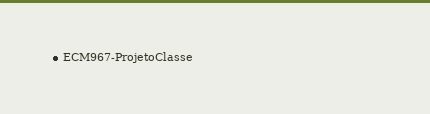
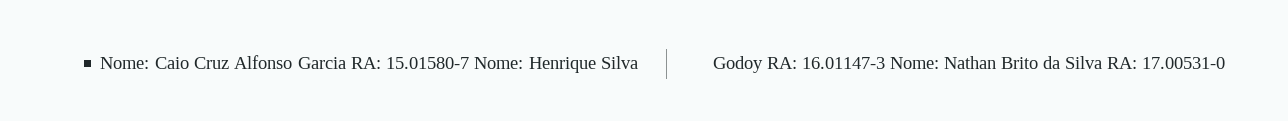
- ECM967-ProjetoClasse
+ Nome: Caio Cruz Alfonso Garcia RA: 15.01580-7 Nome: Henrique Silva Godoy RA: 16.01147-3 Nome: Nathan Brito da Silva RA: 17.00531-0

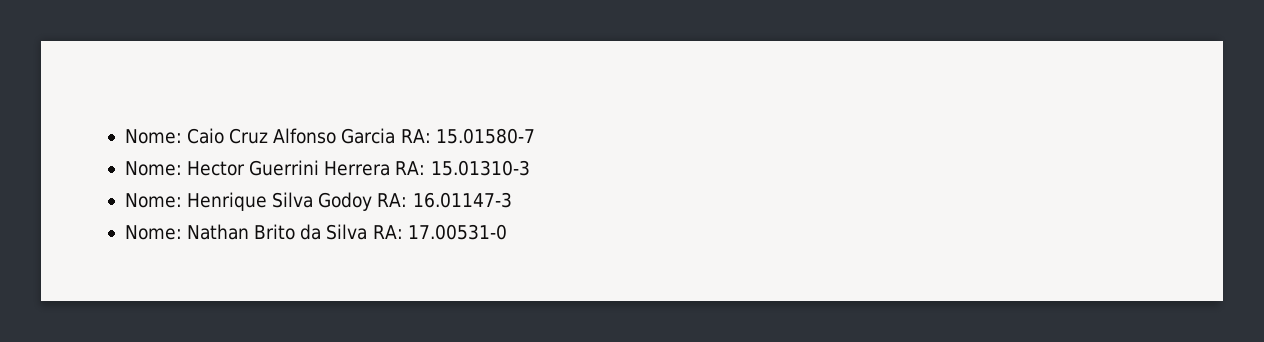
- Nome: Caio Cruz Alfonso Garcia RA: 15.01580-7 Nome: Henrique Silva Godoy RA: 16.01147-3 Nome: Nathan Brito da Silva RA: 17.00531-0
+ Nome: Caio Cruz Alfonso Garcia RA: 15.01580-7
+ Nome: Hector Guerrini Herrera RA: 15.01310-3
+ Nome: Henrique Silva Godoy RA: 16.01147-3
+ Nome: Nathan Brito da Silva RA: 17.00531-0

